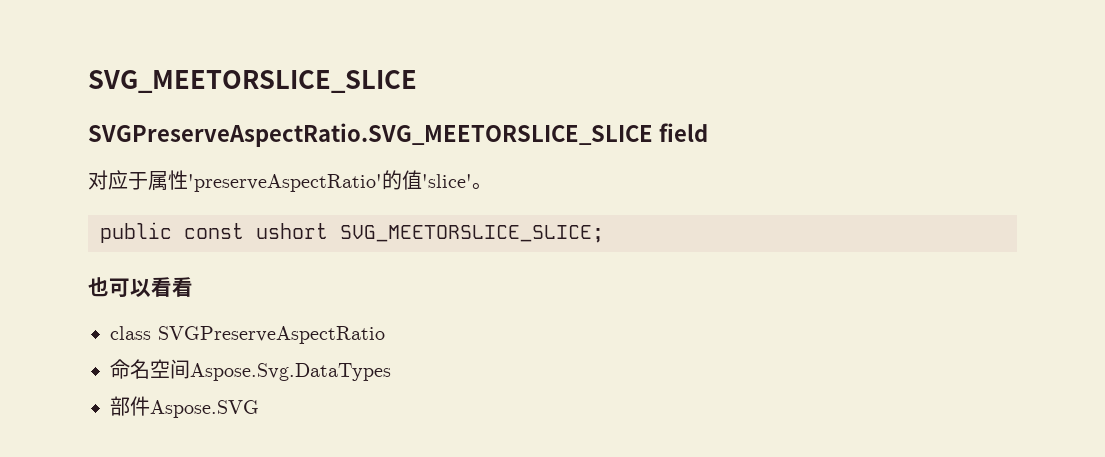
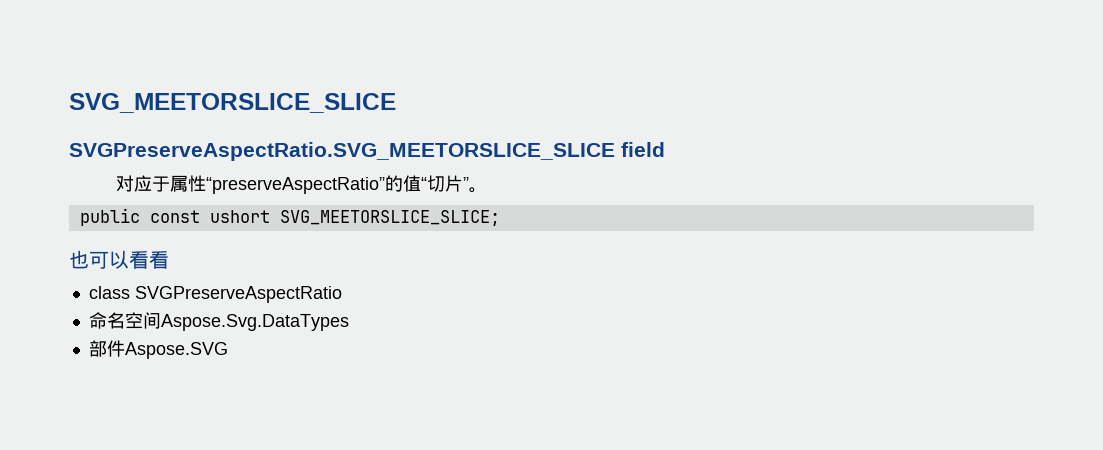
- 对应于属性'preserveAspectRatio'的值'slice'。
+ 对应于属性“preserveAspectRatio”的值“切片”。

